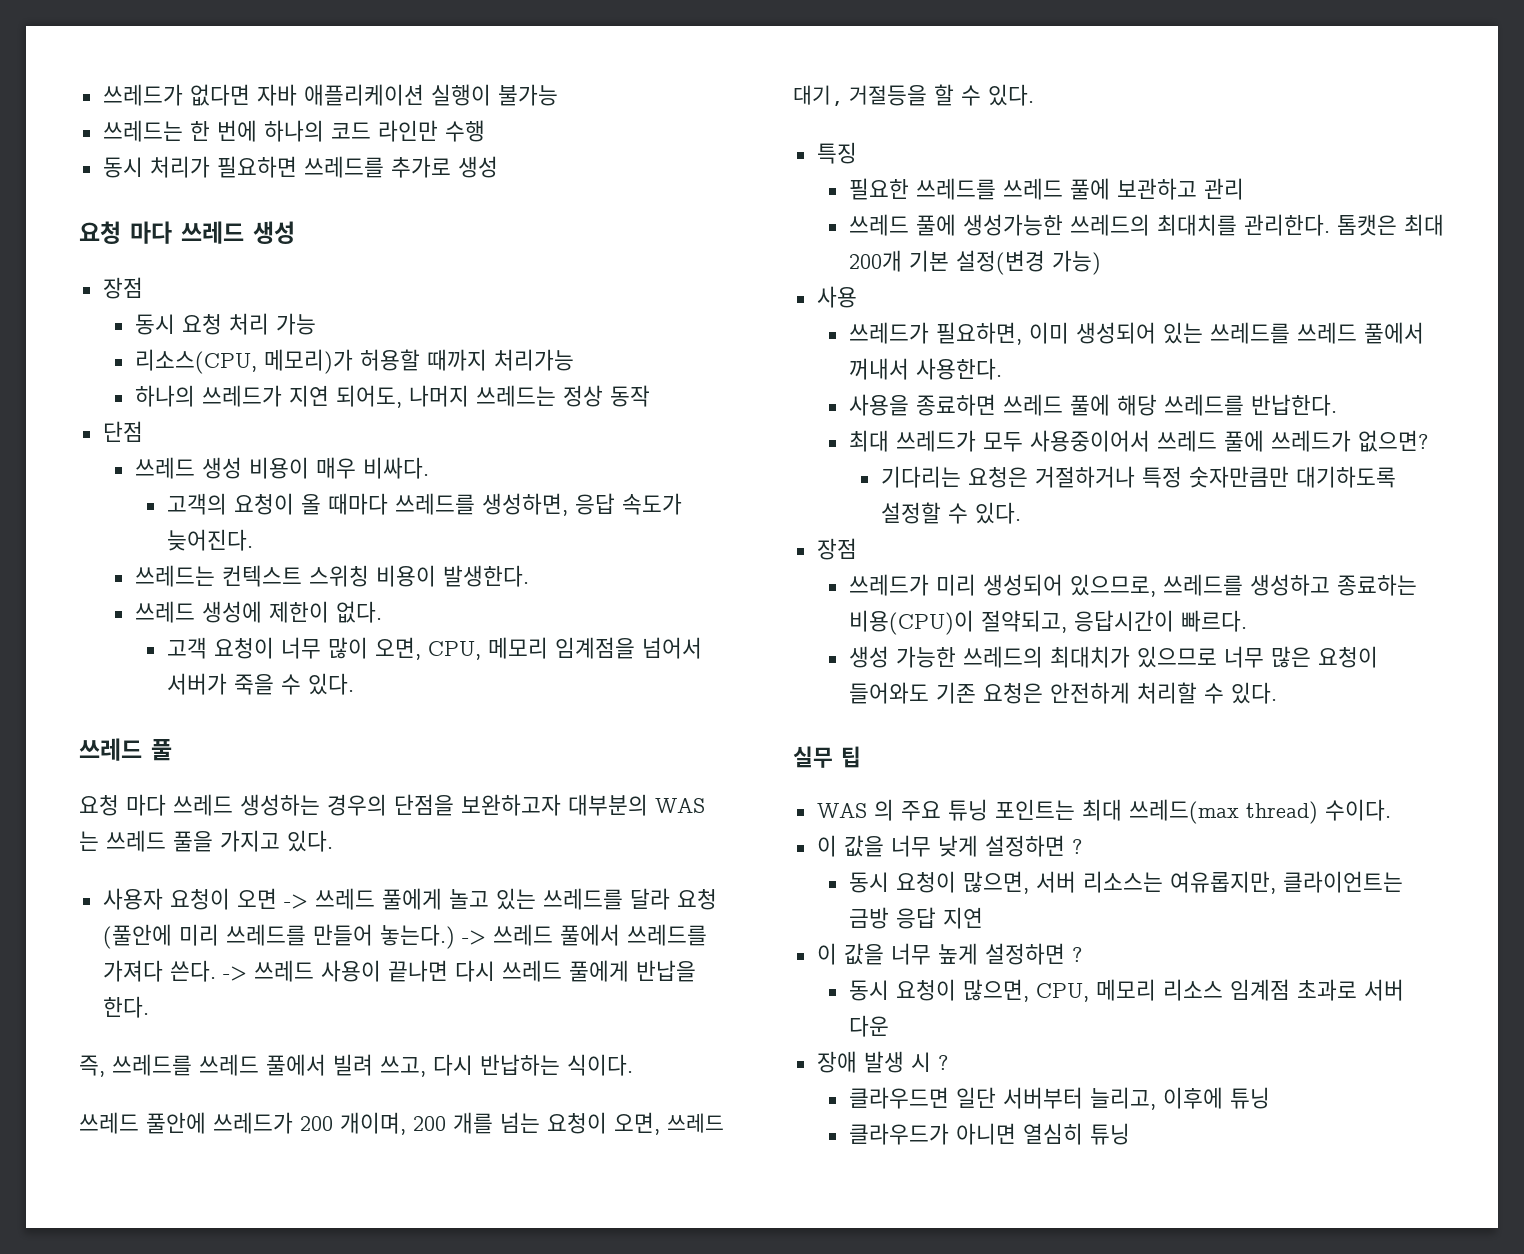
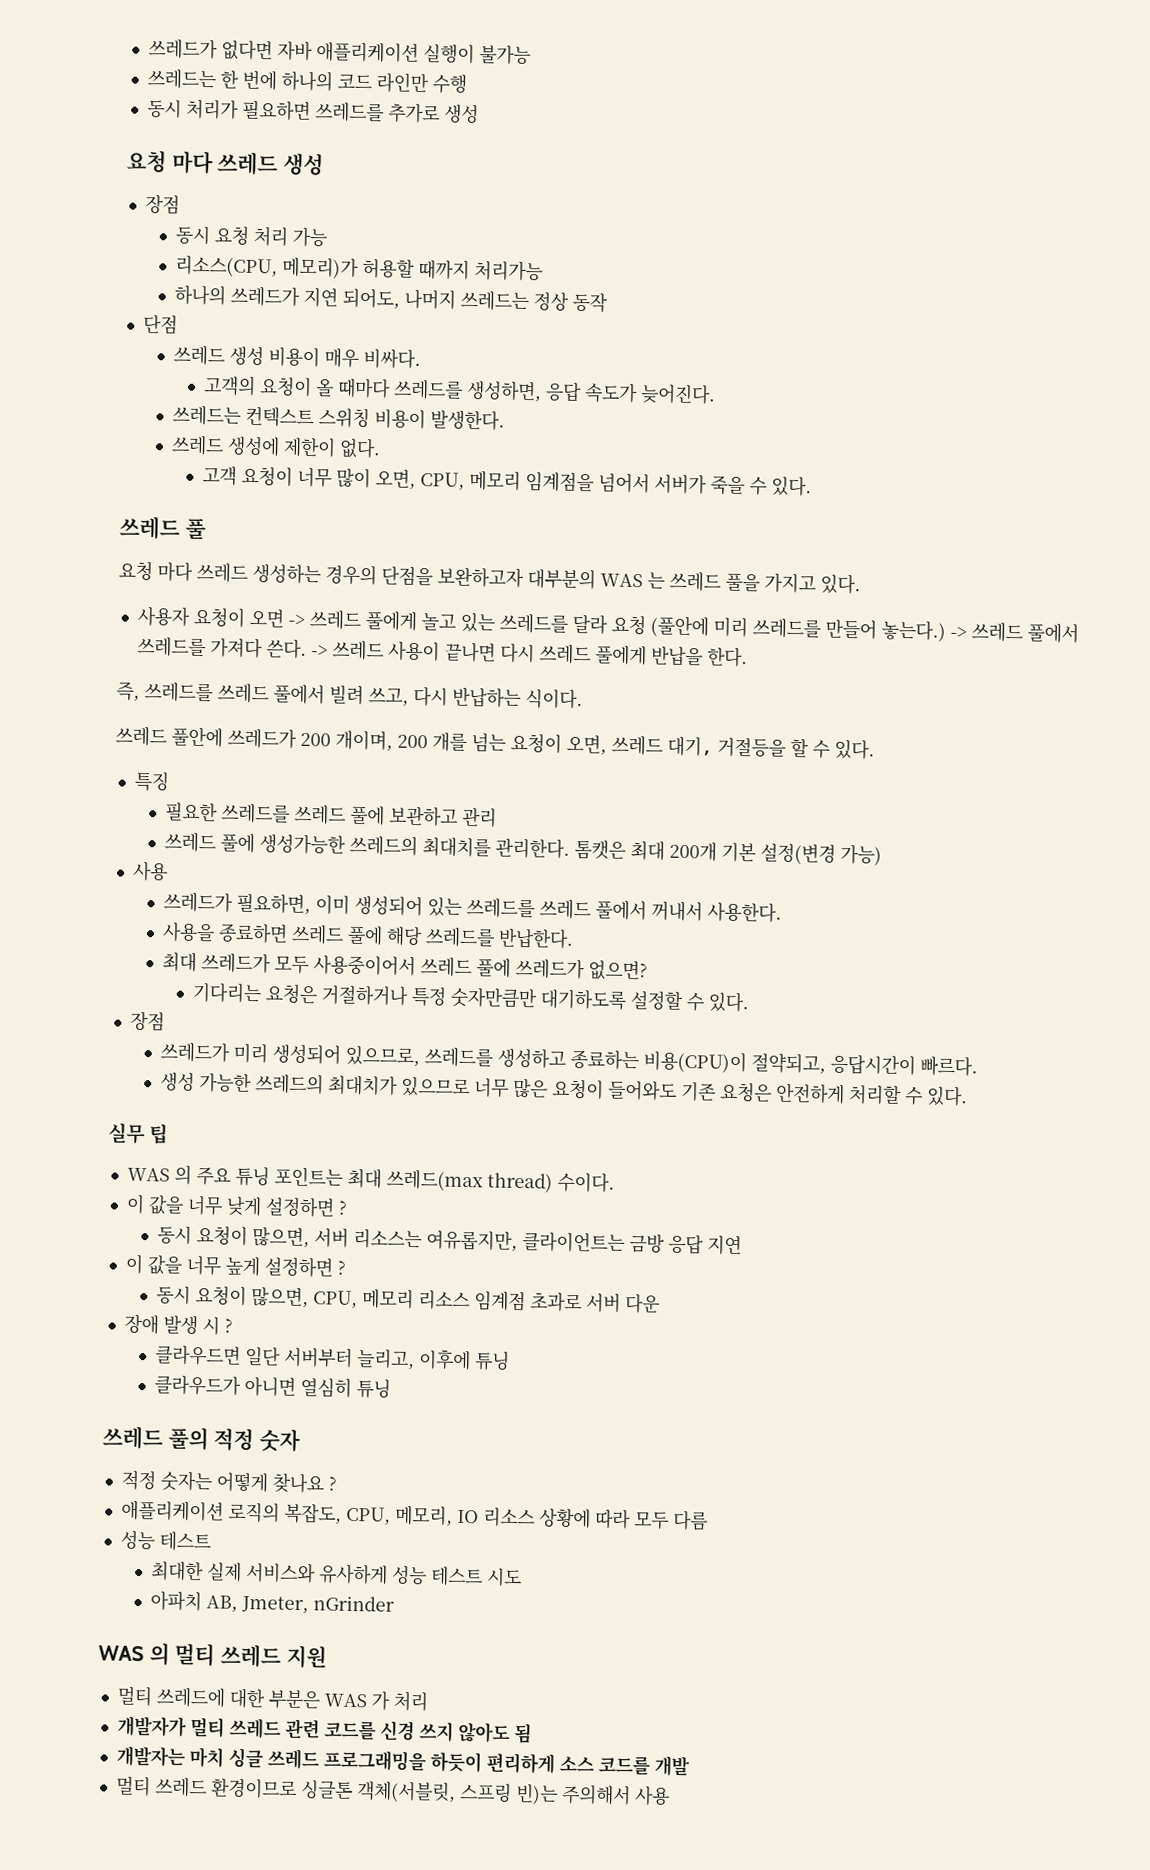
+ 쓰레드 풀의 적정 숫자
+ 적정 숫자는 어떻게 찾나요 ?
+ 애플리케이션 로직의 복잡도, CPU, 메모리, IO 리소스 상황에 따라 모두 다름
+ 성능 테스트
+ 최대한 실제 서비스와 유사하게 성능 테스트 시도
+ 아파치 AB, Jmeter, nGrinder
+ WAS 의 멀티 쓰레드 지원
+ 멀티 쓰레드에 대한 부분은 WAS 가 처리
+ 개발자가 멀티 쓰레드 관련 코드를 신경 쓰지 않아도 됨
+ 개발자는 마치 싱글 쓰레드 프로그래밍을 하듯이 편리하게 소스 코드를 개발
+ 멀티 쓰레드 환경이므로 싱글톤 객체(서블릿, 스프링 빈)는 주의해서 사용

